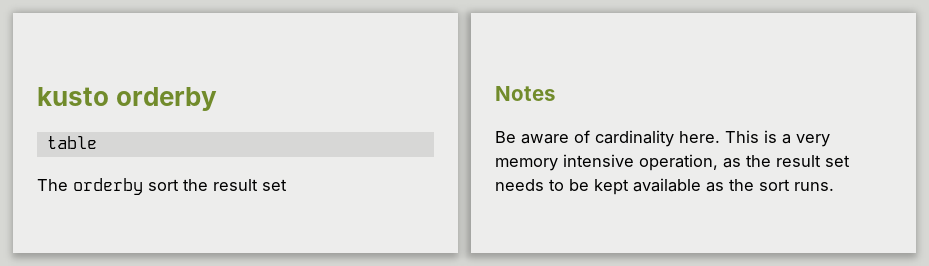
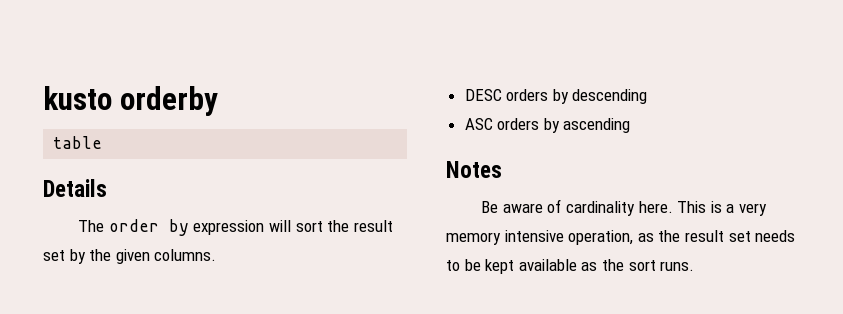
+ Details
- The orderby sort the result set
+ The order by expression will sort the result set by the given columns.
+ DESC orders by descending
+ ASC orders by ascending

